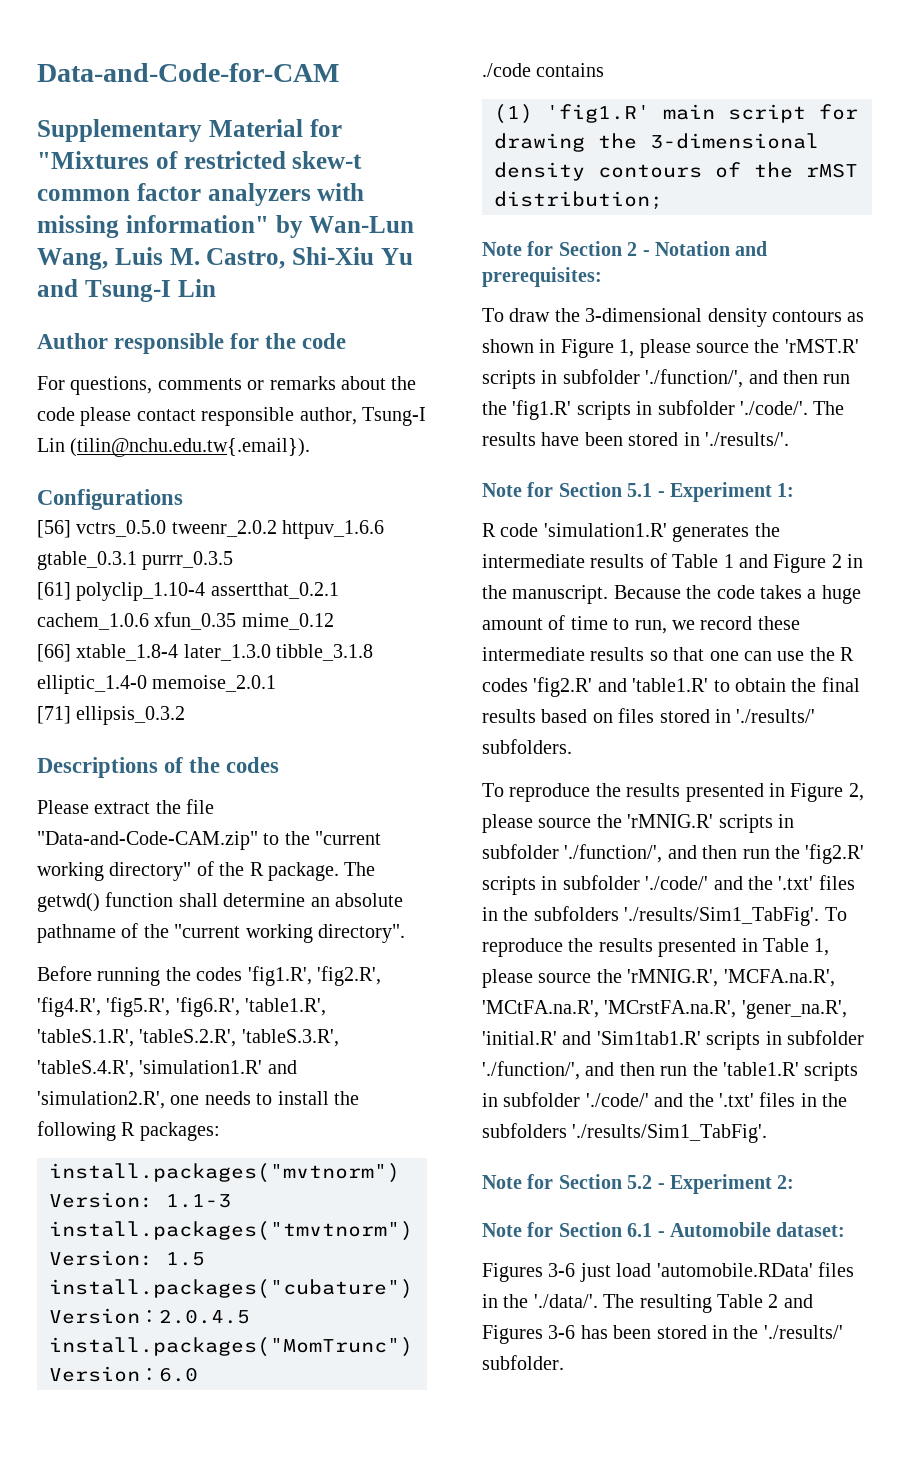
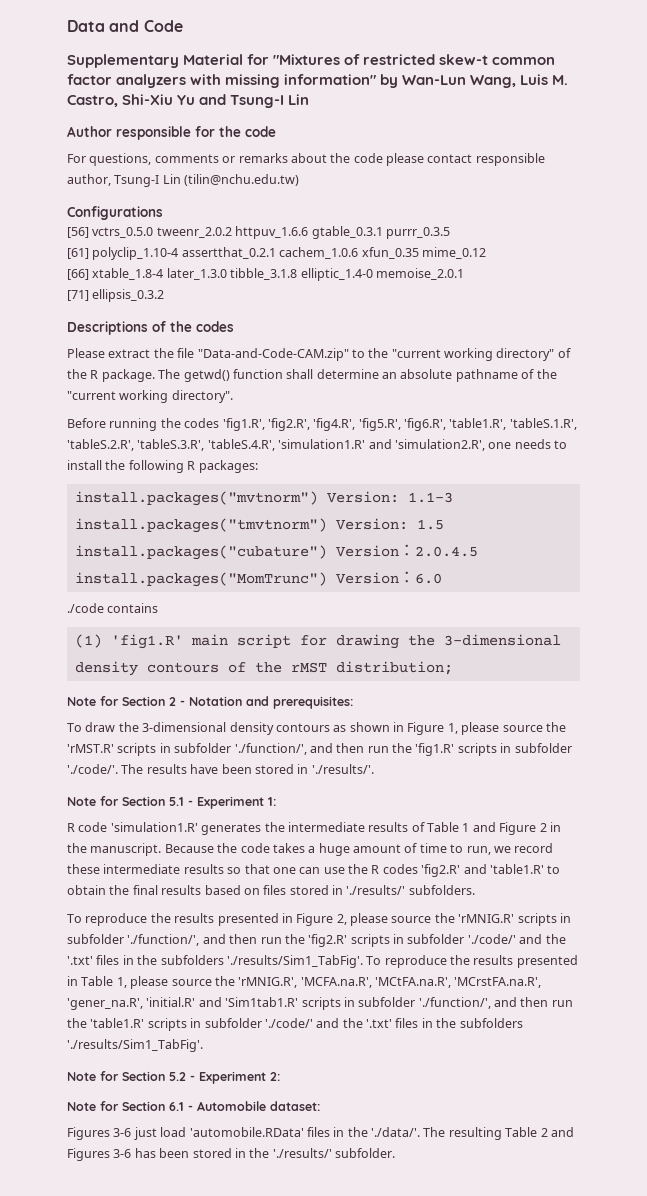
- Data-and-Code-for-CAM
+ Data and Code
- For questions, comments or remarks about the code please contact responsible author, Tsung-I Lin (tilin@nchu.edu.tw{.email}).
+ For questions, comments or remarks about the code please contact responsible author, Tsung-I Lin (tilin@nchu.edu.tw)

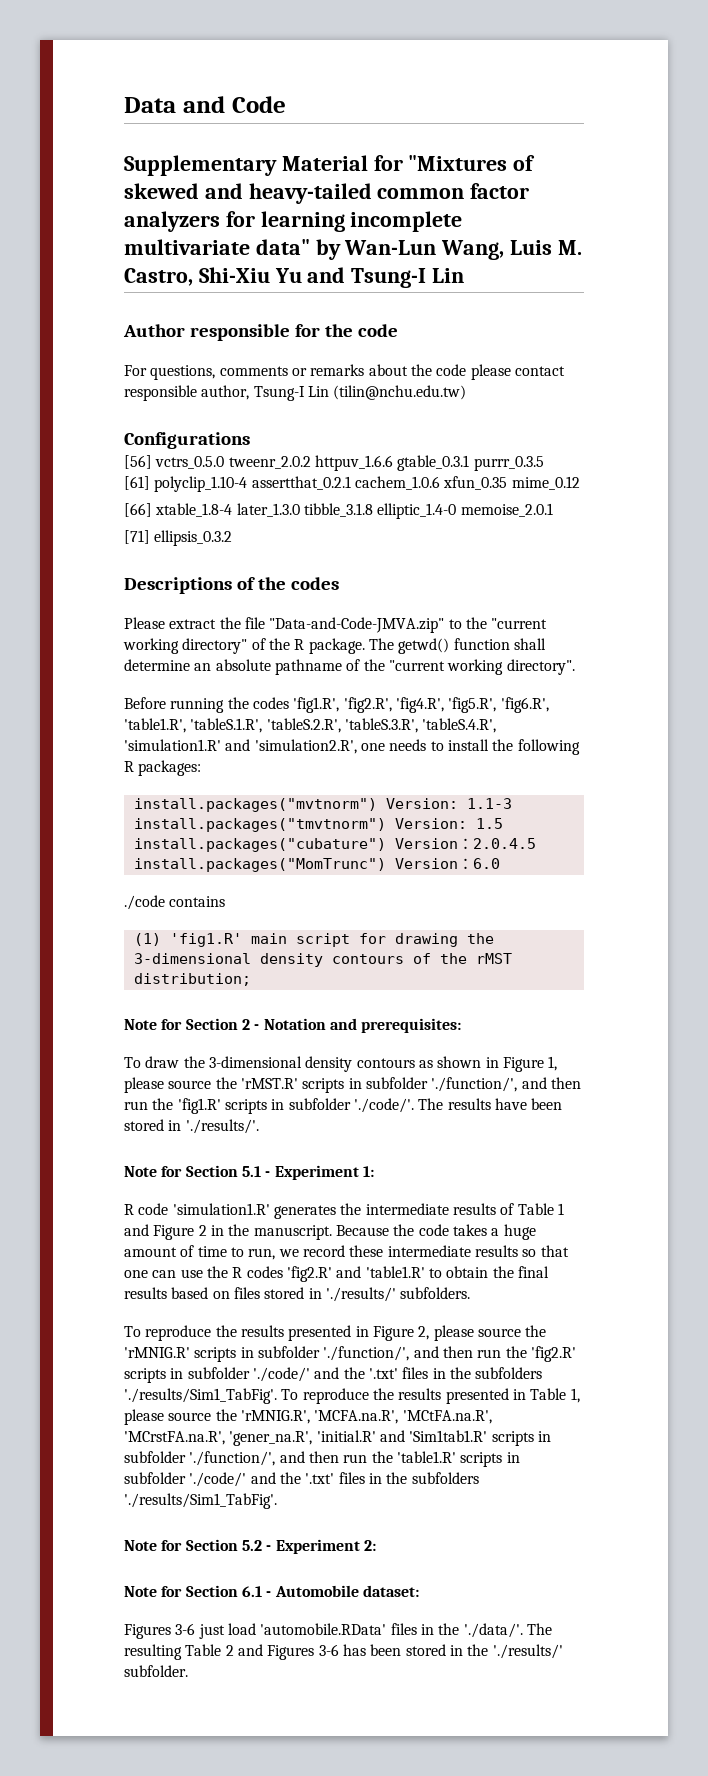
- Supplementary Material for "Mixtures of restricted skew-t common factor analyzers with missing information" by Wan-Lun Wang, Luis M. Castro, Shi-Xiu Yu and Tsung-I Lin
+ Supplementary Material for "Mixtures of skewed and heavy-tailed common factor analyzers for learning incomplete multivariate data" by Wan-Lun Wang, Luis M. Castro, Shi-Xiu Yu and Tsung-I Lin
- Please extract the file "Data-and-Code-CAM.zip" to the "current working directory" of the R package.
+ Please extract the file "Data-and-Code-JMVA.zip" to the "current working directory" of the R package.

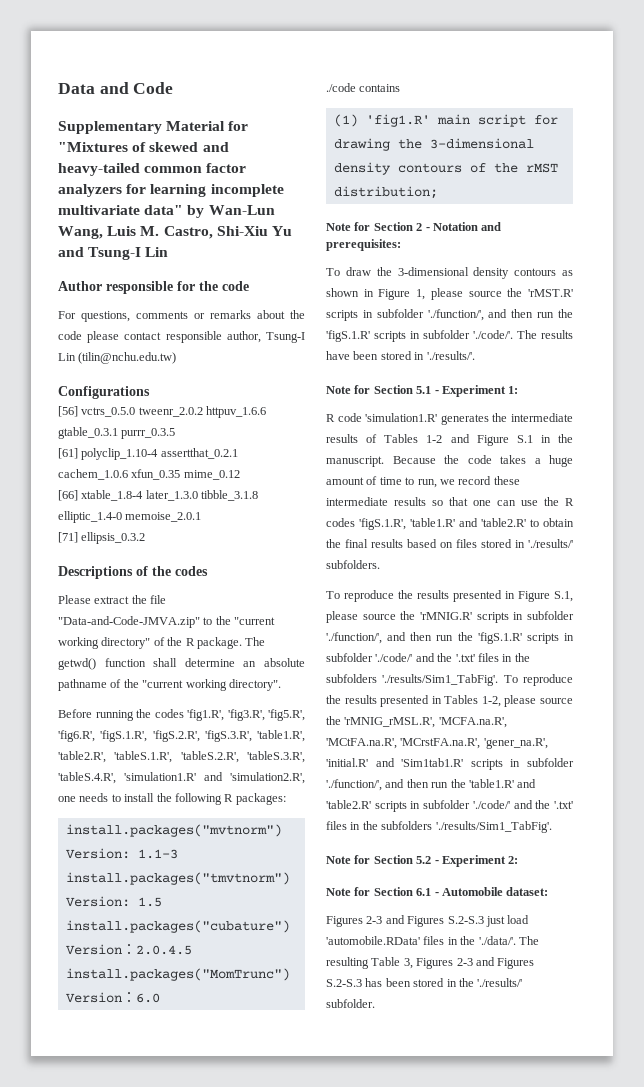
- Before running the codes 'fig1.R', 'fig2.R', 'fig4.R', 'fig5.R', 'fig6.R', 'table1.R', 'tableS.1.R', 'tableS.2.R', 'tableS.3.R', 'tableS.4.R', 'simulation1.R' and 'simulation2.R', one needs to install the following R packages:
+ Before running the codes 'fig1.R', 'fig3.R', 'fig5.R', 'fig6.R', 'figS.1.R', 'figS.2.R', 'figS.3.R', 'table1.R', 'table2.R', 'tableS.1.R', 'tableS.2.R', 'tableS.3.R', 'tableS.4.R', 'simulation1.R' and 'simulation2.R', one needs to install the following R packages:
- To draw the 3-dimensional density contours as shown in Figure 1, please source the 'rMST.R' scripts in subfolder './function/', and then run the 'fig1.R' scripts in subfolder './code/'. The results have been stored in './results/'.
+ To draw the 3-dimensional density contours as shown in Figure 1, please source the 'rMST.R' scripts in subfolder './function/', and then run the 'figS.1.R' scripts in subfolder './code/'. The results have been stored in './results/'.
- R code 'simulation1.R' generates the intermediate results of Table 1 and Figure 2 in the manuscript.
+ R code 'simulation1.R' generates the intermediate results of Tables 1-2 and Figure S.1 in the manuscript.
- Because the code takes a huge amount of time to run, we record these intermediate results so that one can use the R codes 'fig2.R' and 'table1.R' to obtain the final results based on files stored in './results/' subfolders.
+ Because the code takes a huge amount of time to run, we record these intermediate results so that one can use the R codes 'figS.1.R', 'table1.R' and 'table2.R' to obtain the final results based on files stored in './results/' subfolders.
- To reproduce the results presented in Figure 2, please source the 'rMNIG.R' scripts in subfolder './function/', and then run the 'fig2.R' scripts in subfolder './code/' and the '.txt' files in the subfolders './results/Sim1_TabFig'. To reproduce the results presented in Table 1, please source the 'rMNIG.R', 'MCFA.na.R', 'MCtFA.na.R', 'MCrstFA.na.R', 'gener_na.R', 'initial.R' and 'Sim1tab1.R' scripts in subfolder './function/', and then run the 'table1.R' scripts in subfolder './code/' and the '.txt' files in the subfolders './results/Sim1_TabFig'.
+ To reproduce the results presented in Figure S.1, please source the 'rMNIG.R' scripts in subfolder './function/', and then run the 'figS.1.R' scripts in subfolder './code/' and the '.txt' files in the subfolders './results/Sim1_TabFig'. To reproduce the results presented in Tables 1-2, please source the 'rMNIG_rMSL.R', 'MCFA.na.R', 'MCtFA.na.R', 'MCrstFA.na.R', 'gener_na.R', 'initial.R' and 'Sim1tab1.R' scripts in subfolder './function/', and then run the 'table1.R' and 'table2.R' scripts in subfolder './code/' and the '.txt' files in the subfolders './results/Sim1_TabFig'.
- Figures 3-6 just load 'automobile.RData' files in the './data/'. The resulting Table 2 and Figures 3-6 has been stored in the './results/' subfolder.
+ Figures 2-3 and Figures S.2-S.3 just load 'automobile.RData' files in the './data/'. The resulting Table 3, Figures 2-3 and Figures S.2-S.3 has been stored in the './results/' subfolder.

